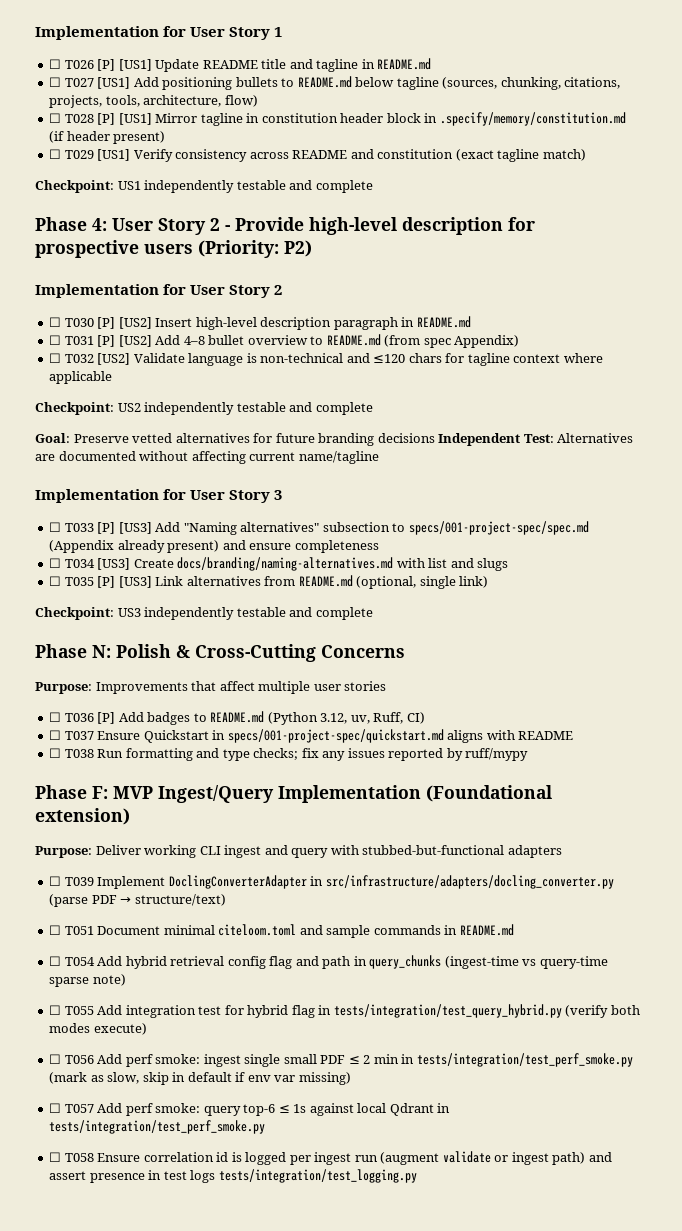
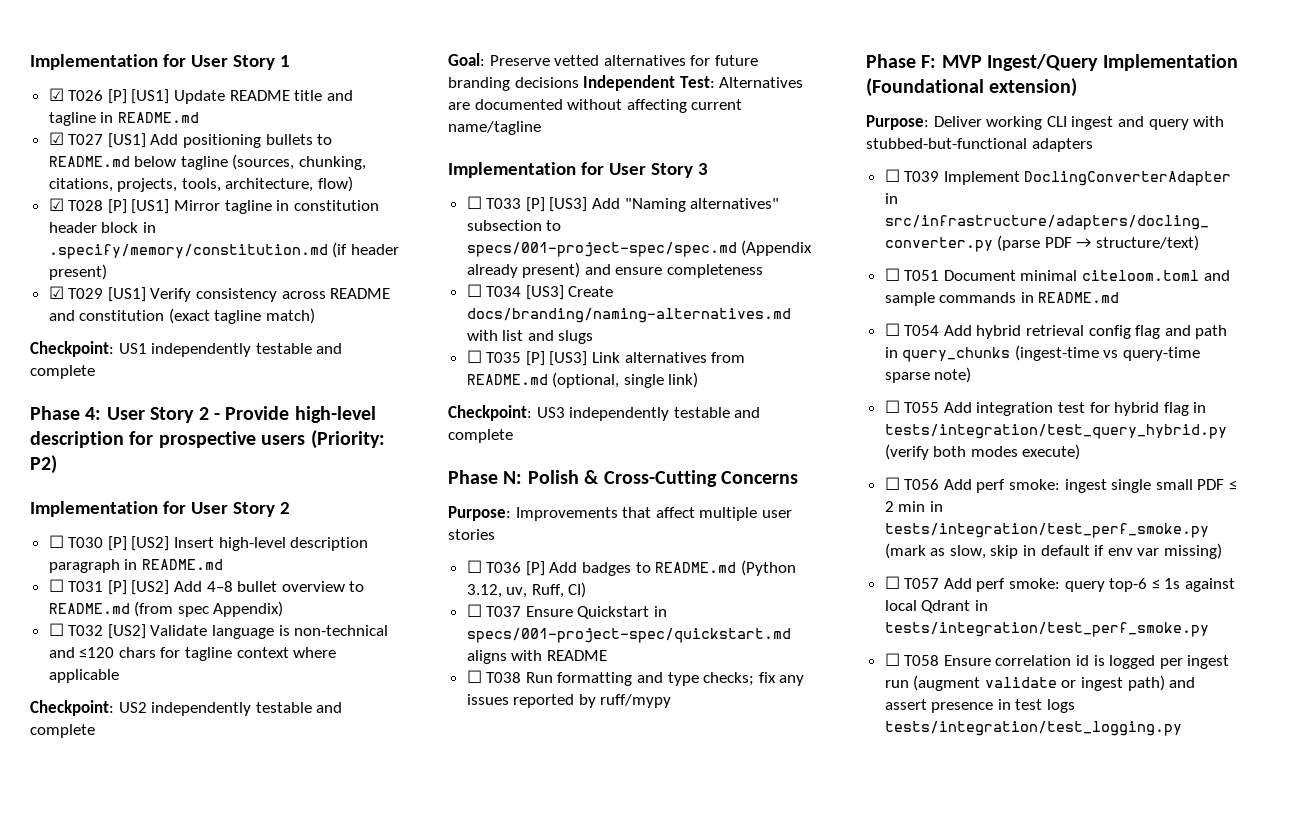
- ☐ T026 [P] [US1] Update README title and tagline in README.md
+ ☑ T026 [P] [US1] Update README title and tagline in README.md
- ☐ T027 [US1] Add positioning bullets to README.md below tagline (sources, chunking, citations, projects, tools, architecture, flow)
+ ☑ T027 [US1] Add positioning bullets to README.md below tagline (sources, chunking, citations, projects, tools, architecture, flow)
- ☐ T028 [P] [US1] Mirror tagline in constitution header block in .specify/memory/constitution.md (if header present)
+ ☑ T028 [P] [US1] Mirror tagline in constitution header block in .specify/memory/constitution.md (if header present)
- ☐ T029 [US1] Verify consistency across README and constitution (exact tagline match)
+ ☑ T029 [US1] Verify consistency across README and constitution (exact tagline match)

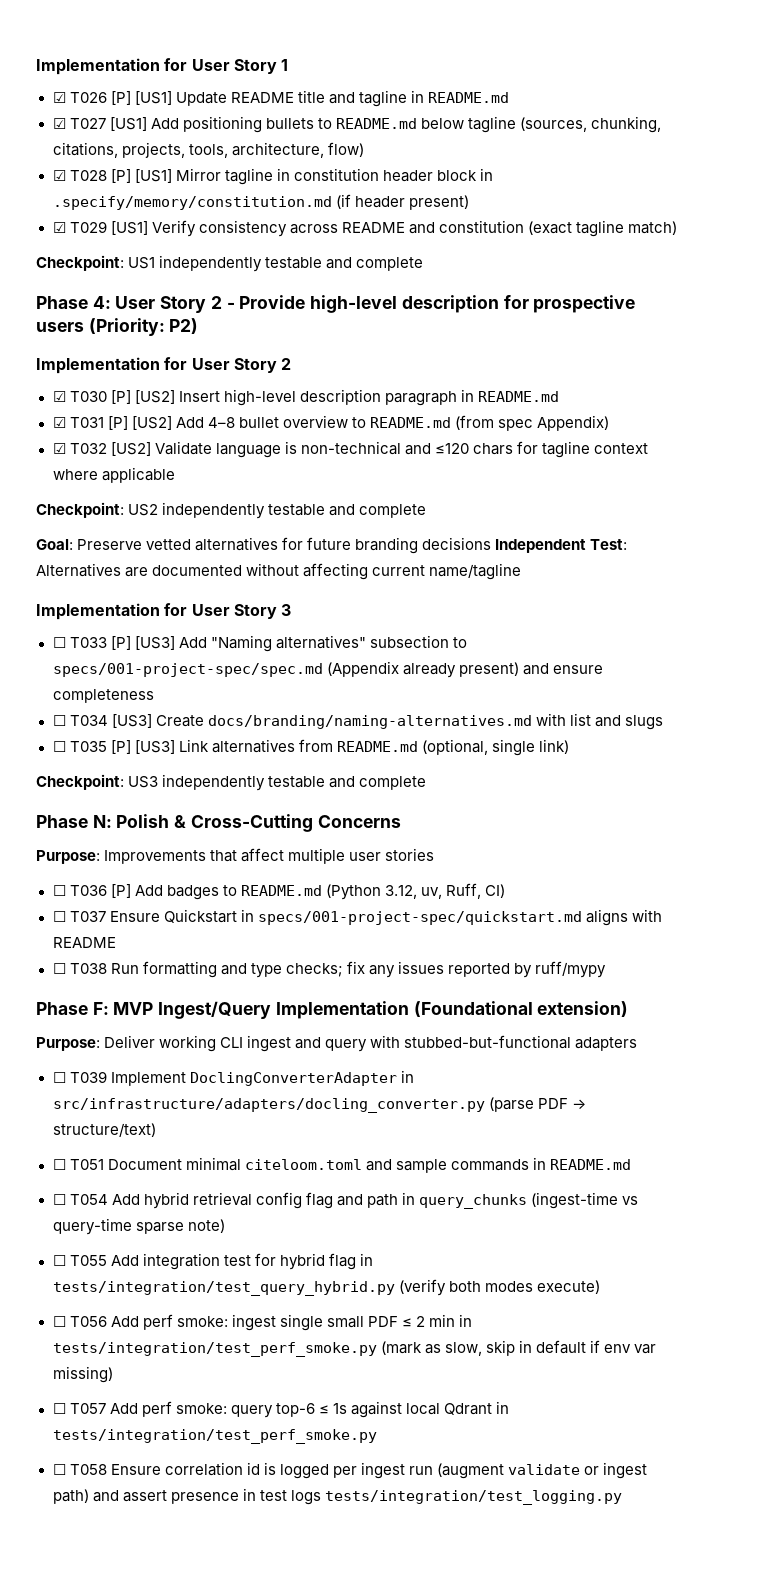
- ☐ T030 [P] [US2] Insert high-level description paragraph in README.md
+ ☑ T030 [P] [US2] Insert high-level description paragraph in README.md
- ☐ T031 [P] [US2] Add 4–8 bullet overview to README.md (from spec Appendix)
+ ☑ T031 [P] [US2] Add 4–8 bullet overview to README.md (from spec Appendix)
- ☐ T032 [US2] Validate language is non-technical and ≤120 chars for tagline context where applicable
+ ☑ T032 [US2] Validate language is non-technical and ≤120 chars for tagline context where applicable

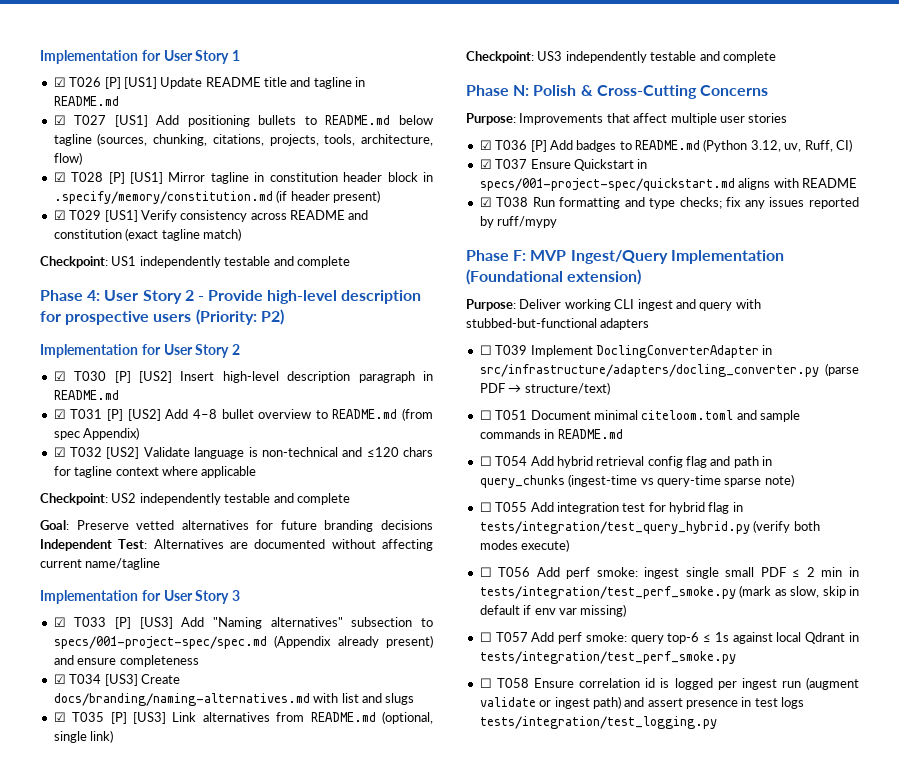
- ☐ T033 [P] [US3] Add "Naming alternatives" subsection to specs/001-project-spec/spec.md (Appendix already present) and ensure completeness
+ ☑ T033 [P] [US3] Add "Naming alternatives" subsection to specs/001-project-spec/spec.md (Appendix already present) and ensure completeness
- ☐ T034 [US3] Create docs/branding/naming-alternatives.md with list and slugs
+ ☑ T034 [US3] Create docs/branding/naming-alternatives.md with list and slugs
- ☐ T035 [P] [US3] Link alternatives from README.md (optional, single link)
+ ☑ T035 [P] [US3] Link alternatives from README.md (optional, single link)
- ☐ T036 [P] Add badges to README.md (Python 3.12, uv, Ruff, CI)
+ ☑ T036 [P] Add badges to README.md (Python 3.12, uv, Ruff, CI)
- ☐ T037 Ensure Quickstart in specs/001-project-spec/quickstart.md aligns with README
+ ☑ T037 Ensure Quickstart in specs/001-project-spec/quickstart.md aligns with README
- ☐ T038 Run formatting and type checks; fix any issues reported by ruff/mypy
+ ☑ T038 Run formatting and type checks; fix any issues reported by ruff/mypy

